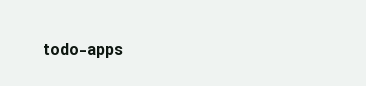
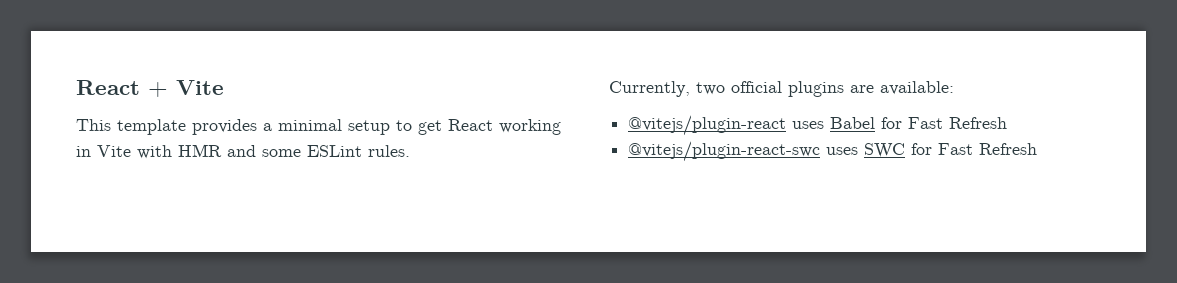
- todo-apps
+ React + Vite
+ This template provides a minimal setup to get React working in Vite with HMR and some ESLint rules.
+ Currently, two official plugins are available:
+ @vitejs/plugin-react uses Babel for Fast Refresh
+ @vitejs/plugin-react-swc uses SWC for Fast Refresh

